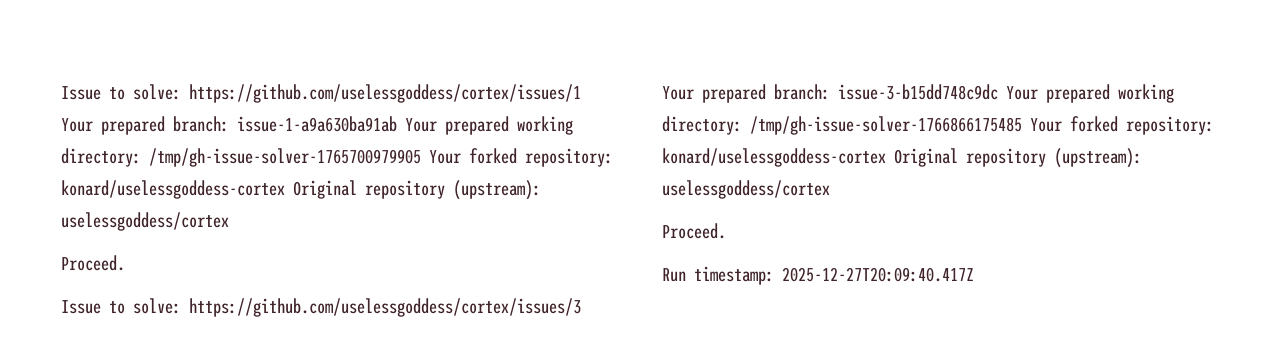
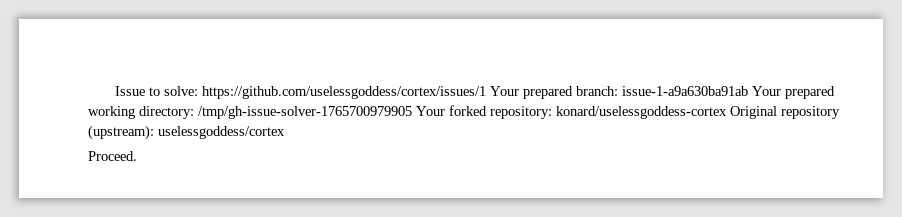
- Issue to solve: https://github.com/uselessgoddess/cortex/issues/3 Your prepared branch: issue-3-b15dd748c9dc Your prepared working directory: /tmp/gh-issue-solver-1766866175485 Your forked repository: konard/uselessgoddess-cortex Original repository (upstream): uselessgoddess/cortex
- Proceed.
- Run timestamp: 2025-12-27T20:09:40.417Z

